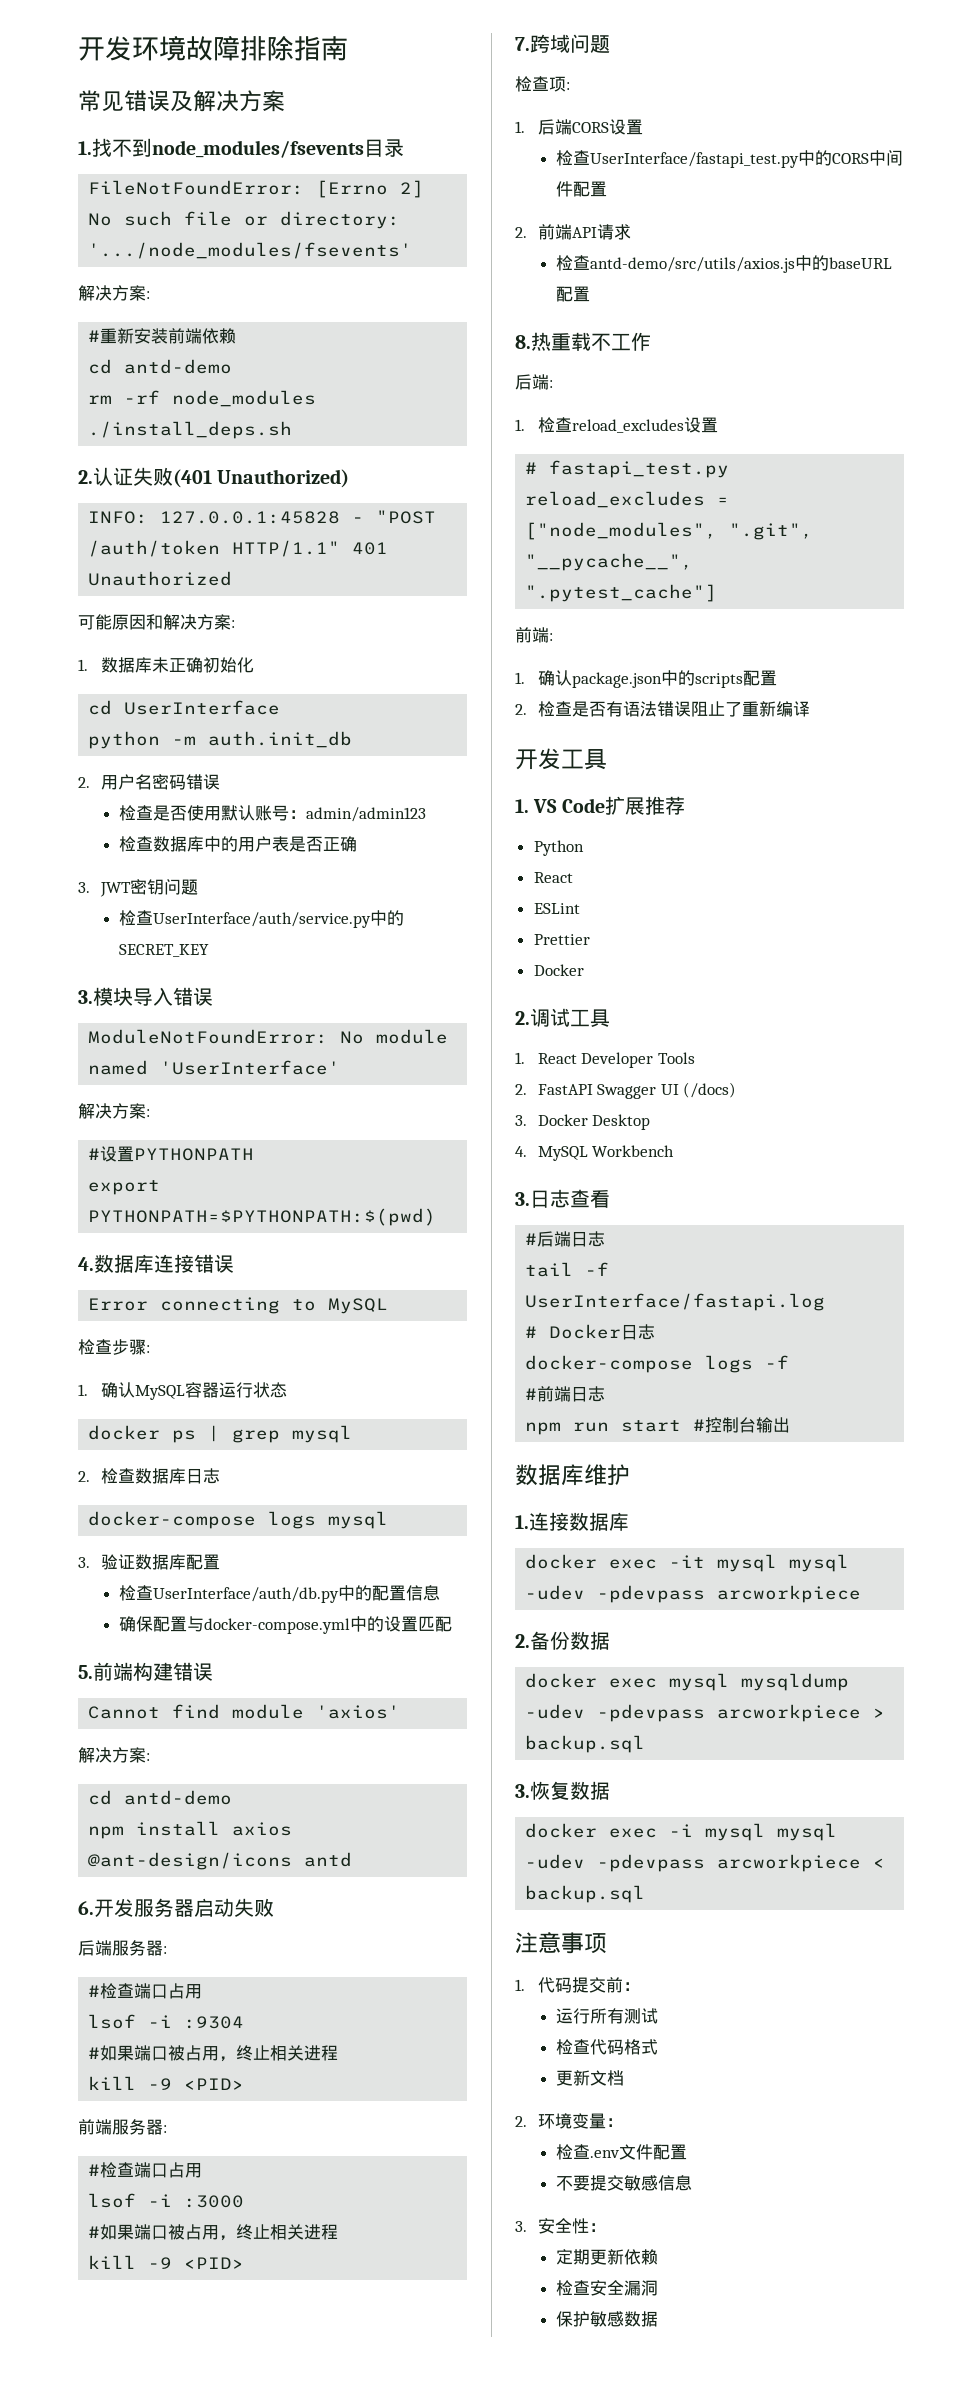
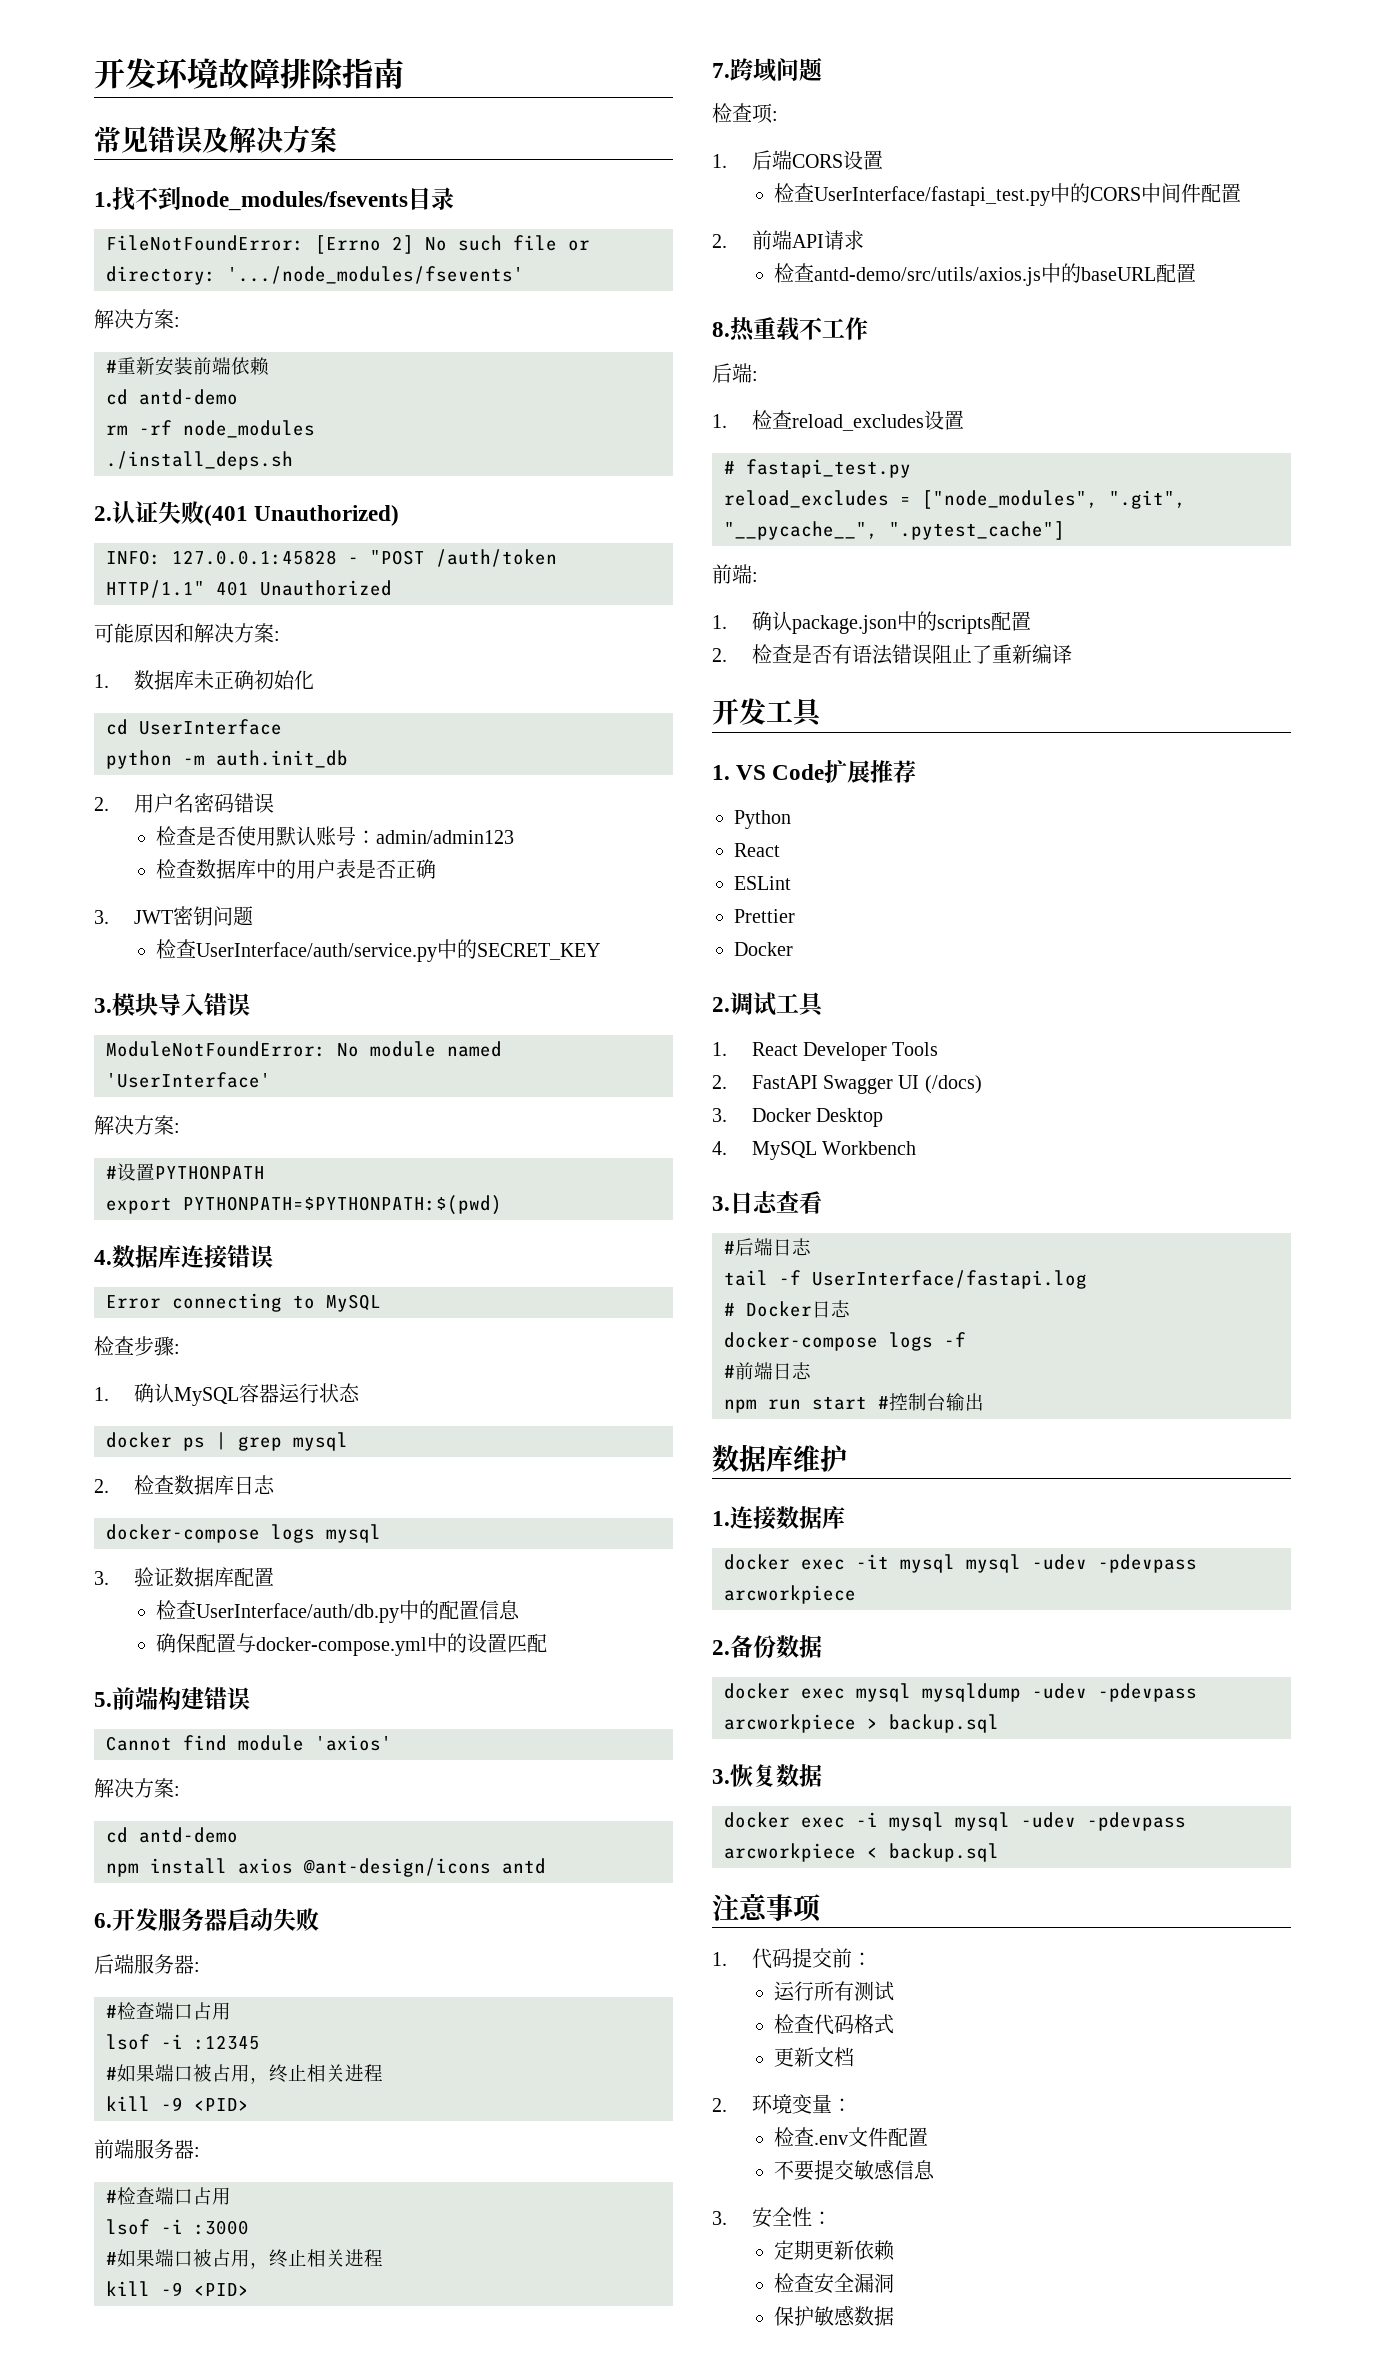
- lsof -i :9304
+ lsof -i :12345

